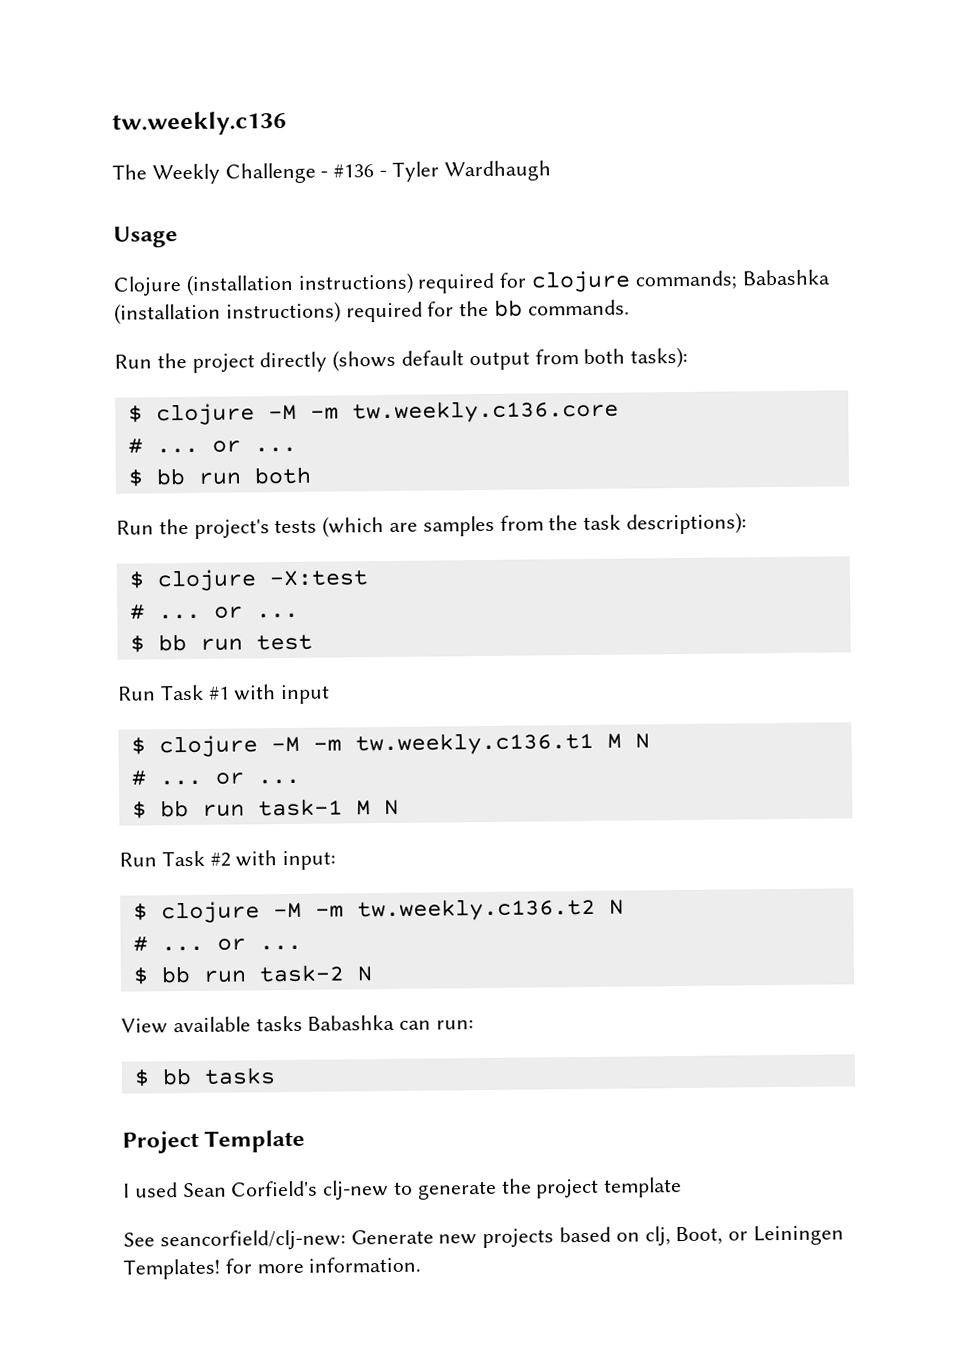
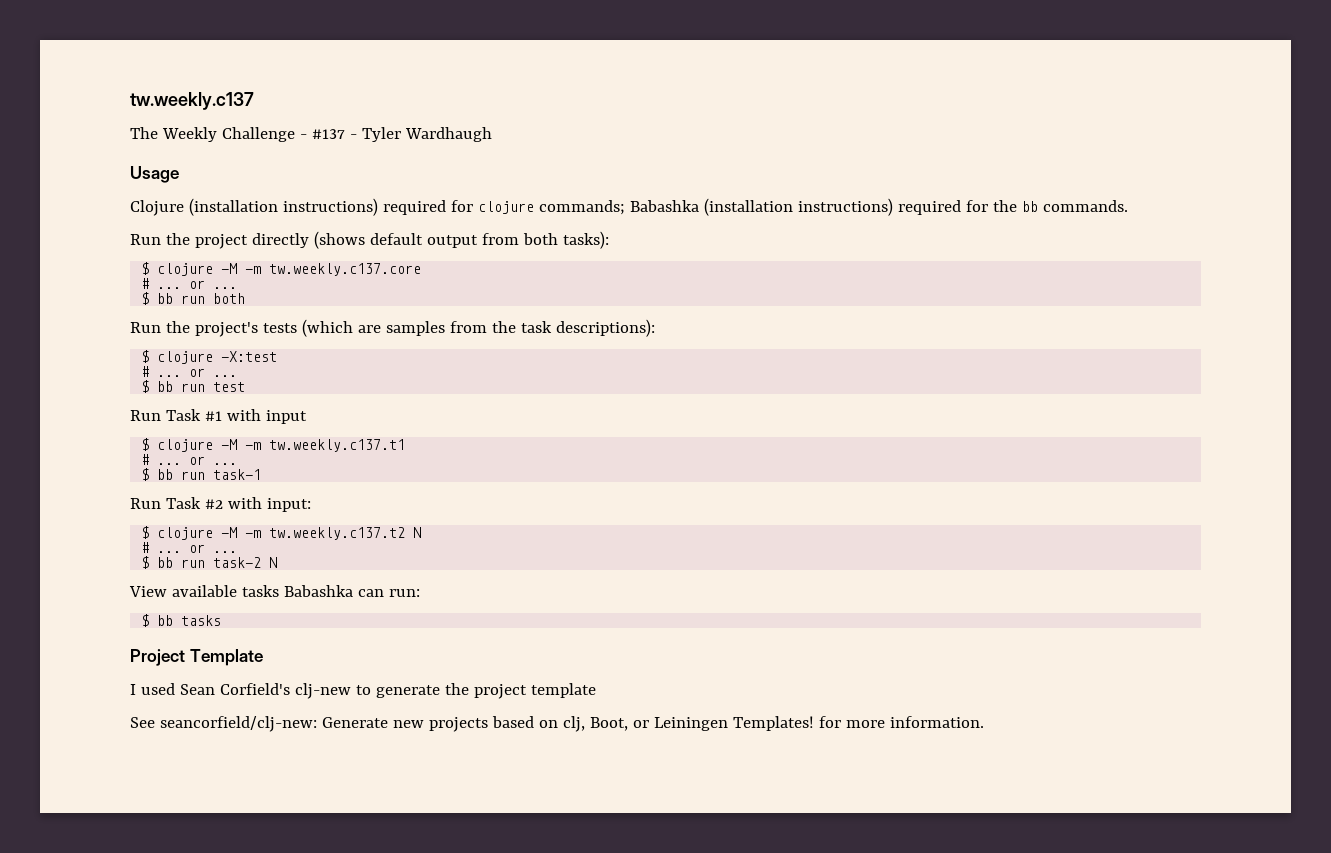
- tw.weekly.c136
+ tw.weekly.c137
- The Weekly Challenge - #136 - Tyler Wardhaugh
+ The Weekly Challenge - #137 - Tyler Wardhaugh
- $ clojure -M -m tw.weekly.c136.core
+ $ clojure -M -m tw.weekly.c137.core
- $ clojure -M -m tw.weekly.c136.t1 M N
+ $ clojure -M -m tw.weekly.c137.t1
- $ bb run task-1 M N
+ $ bb run task-1
- $ clojure -M -m tw.weekly.c136.t2 N
+ $ clojure -M -m tw.weekly.c137.t2 N

